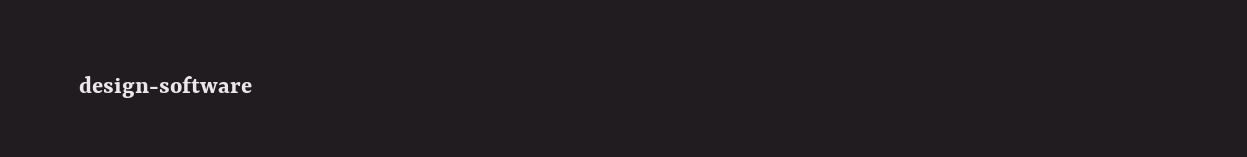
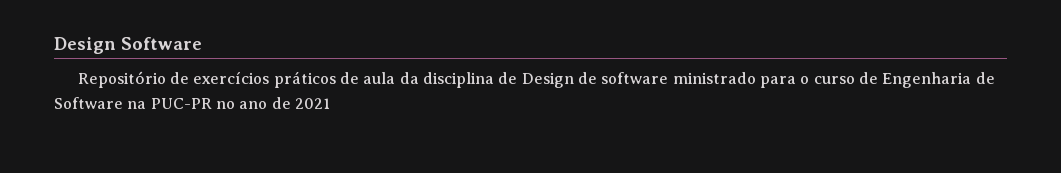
- design-software
+ Design Software
+ Repositório de exercícios práticos de aula da disciplina de Design de software ministrado para o curso de Engenharia de Software na PUC-PR no ano de 2021

